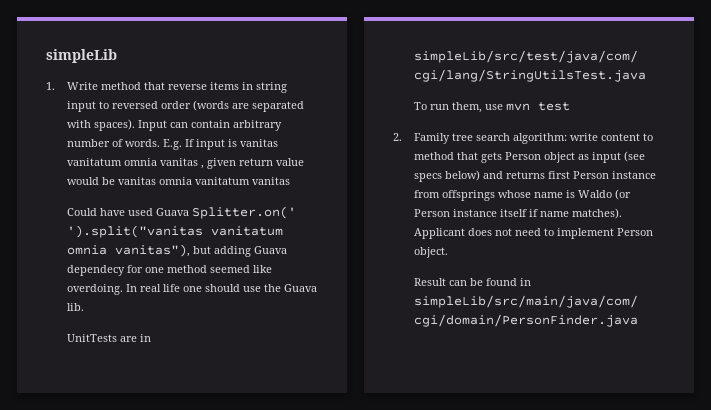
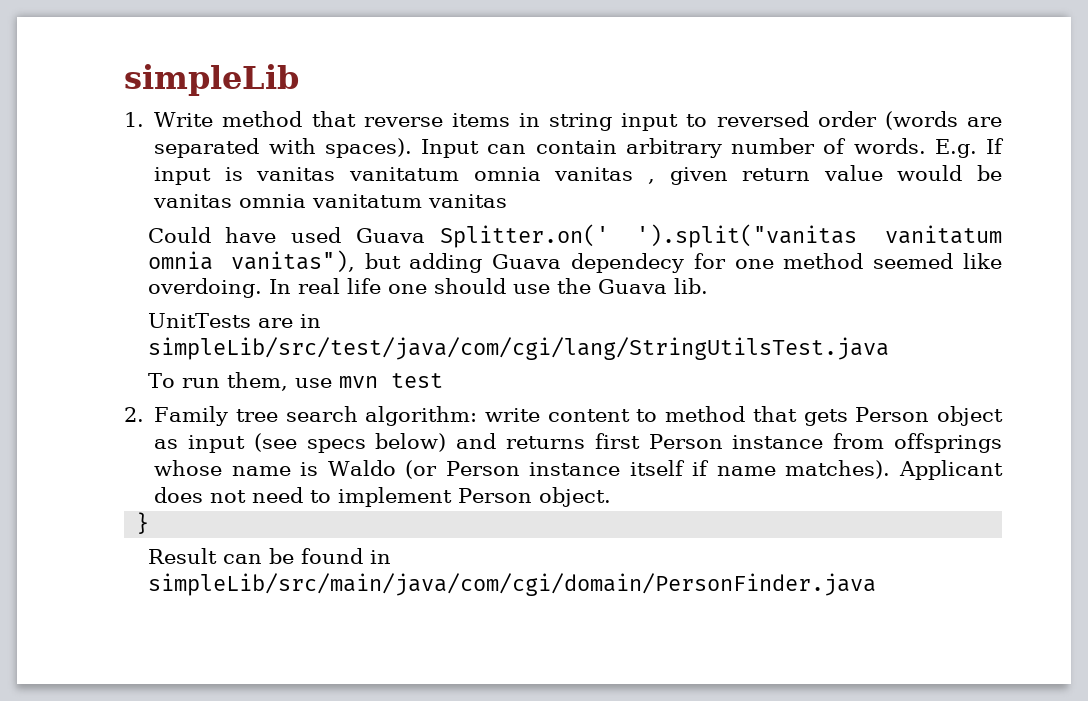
+ }

